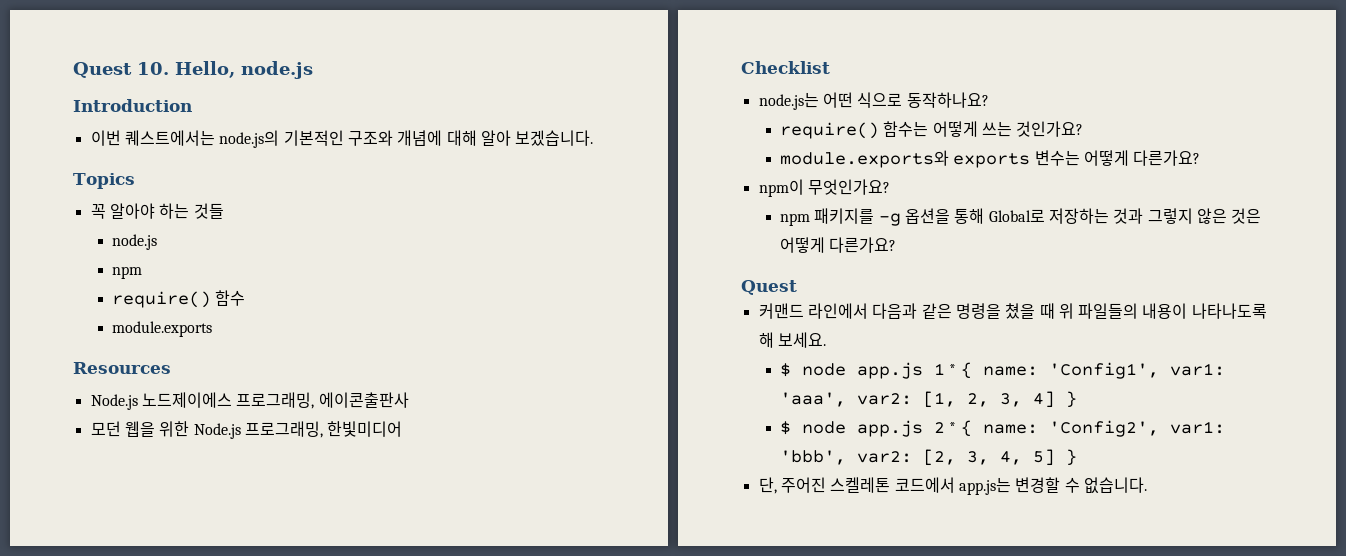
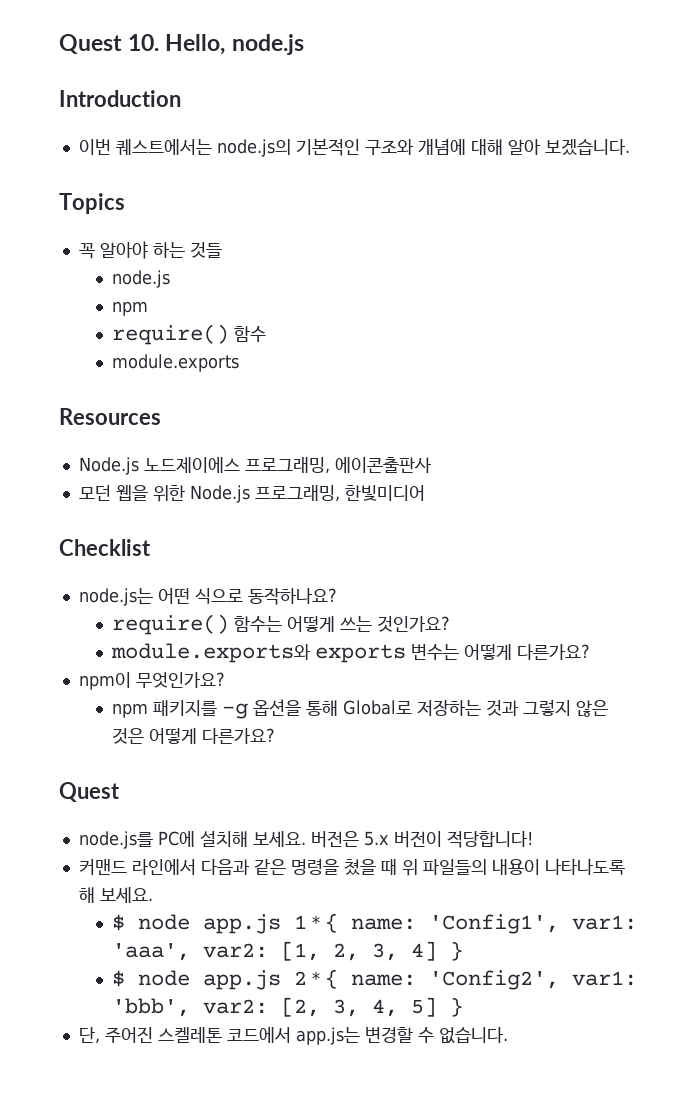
+ node.js를 PC에 설치해 보세요. 버전은 5.x 버전이 적당합니다!

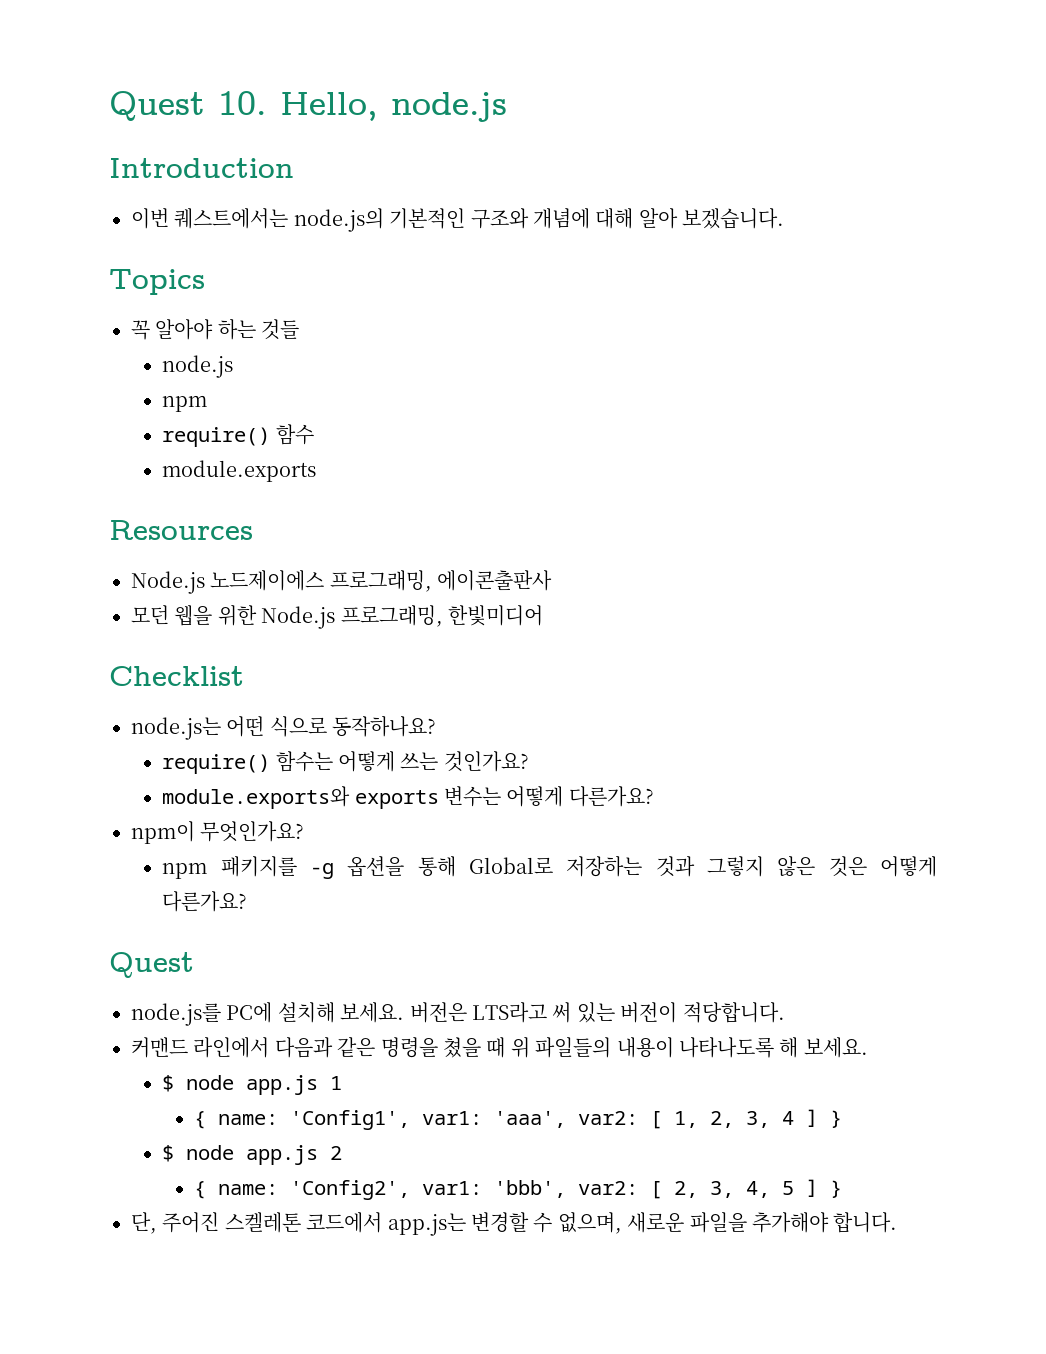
- 버전은 5.x 버전이 적당합니다!
+ 버전은 LTS라고 써 있는 버전이 적당합니다.
- $ node app.js 1 * { name: 'Config1', var1: 'aaa', var2: [1, 2, 3, 4] }
+ $ node app.js 1
+ { name: 'Config1', var1: 'aaa', var2: [ 1, 2, 3, 4 ] }
- $ node app.js 2 * { name: 'Config2', var1: 'bbb', var2: [2, 3, 4, 5] }
+ $ node app.js 2
+ { name: 'Config2', var1: 'bbb', var2: [ 2, 3, 4, 5 ] }
- 단, 주어진 스켈레톤 코드에서 app.js는 변경할 수 없습니다.
+ 단, 주어진 스켈레톤 코드에서 app.js는 변경할 수 없으며, 새로운 파일을 추가해야 합니다.

